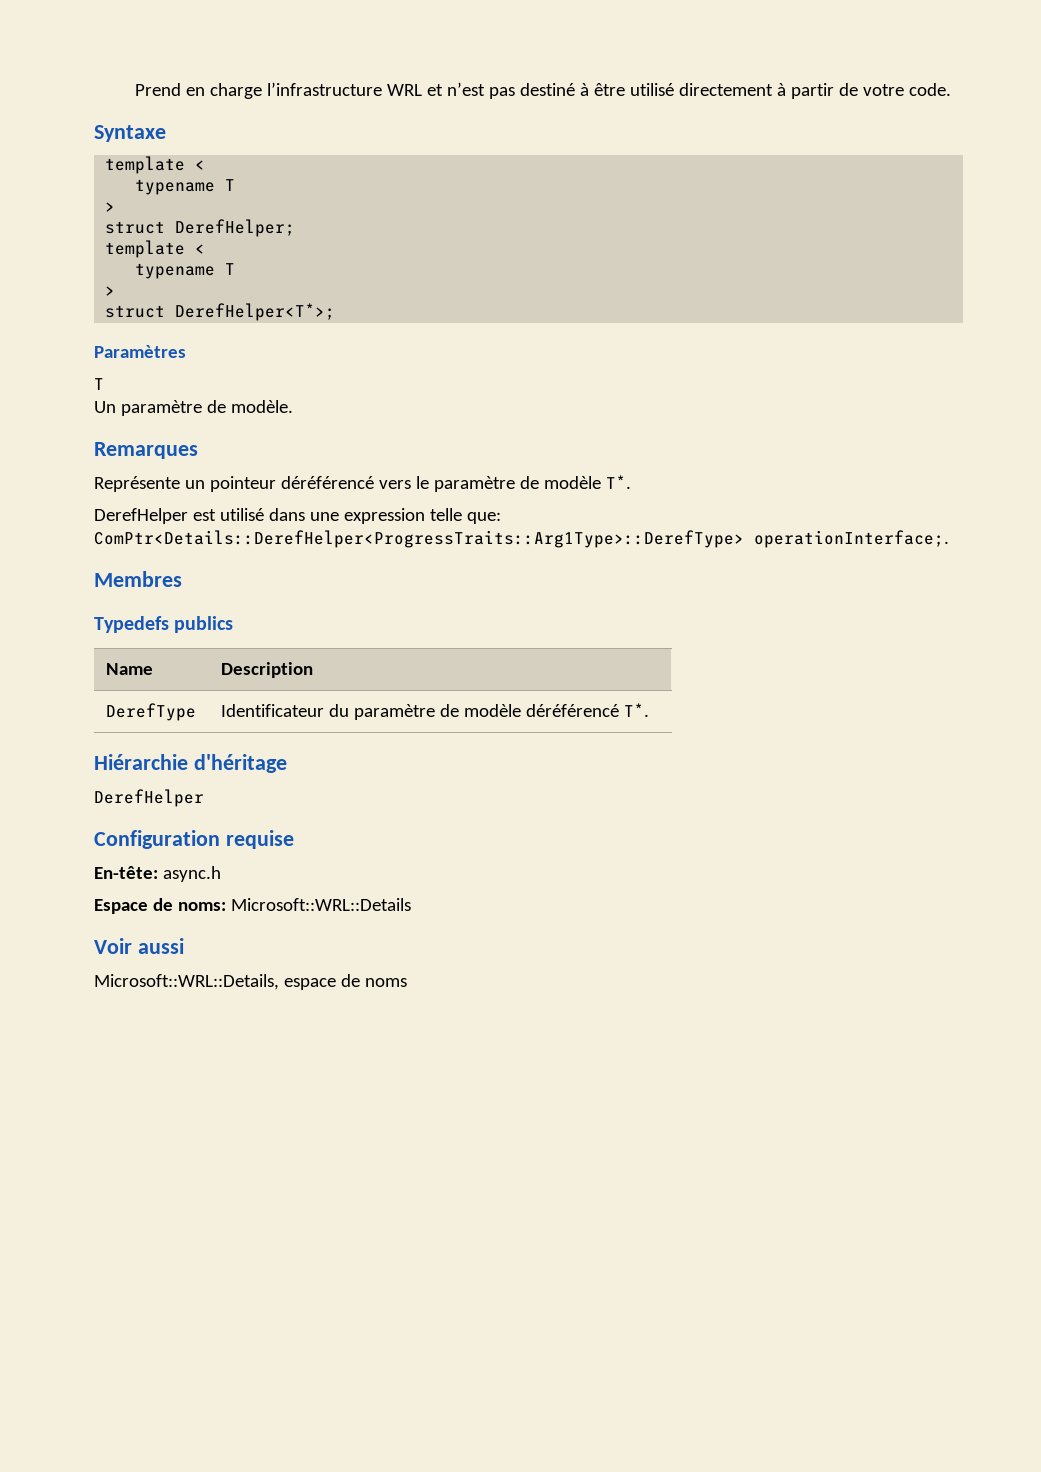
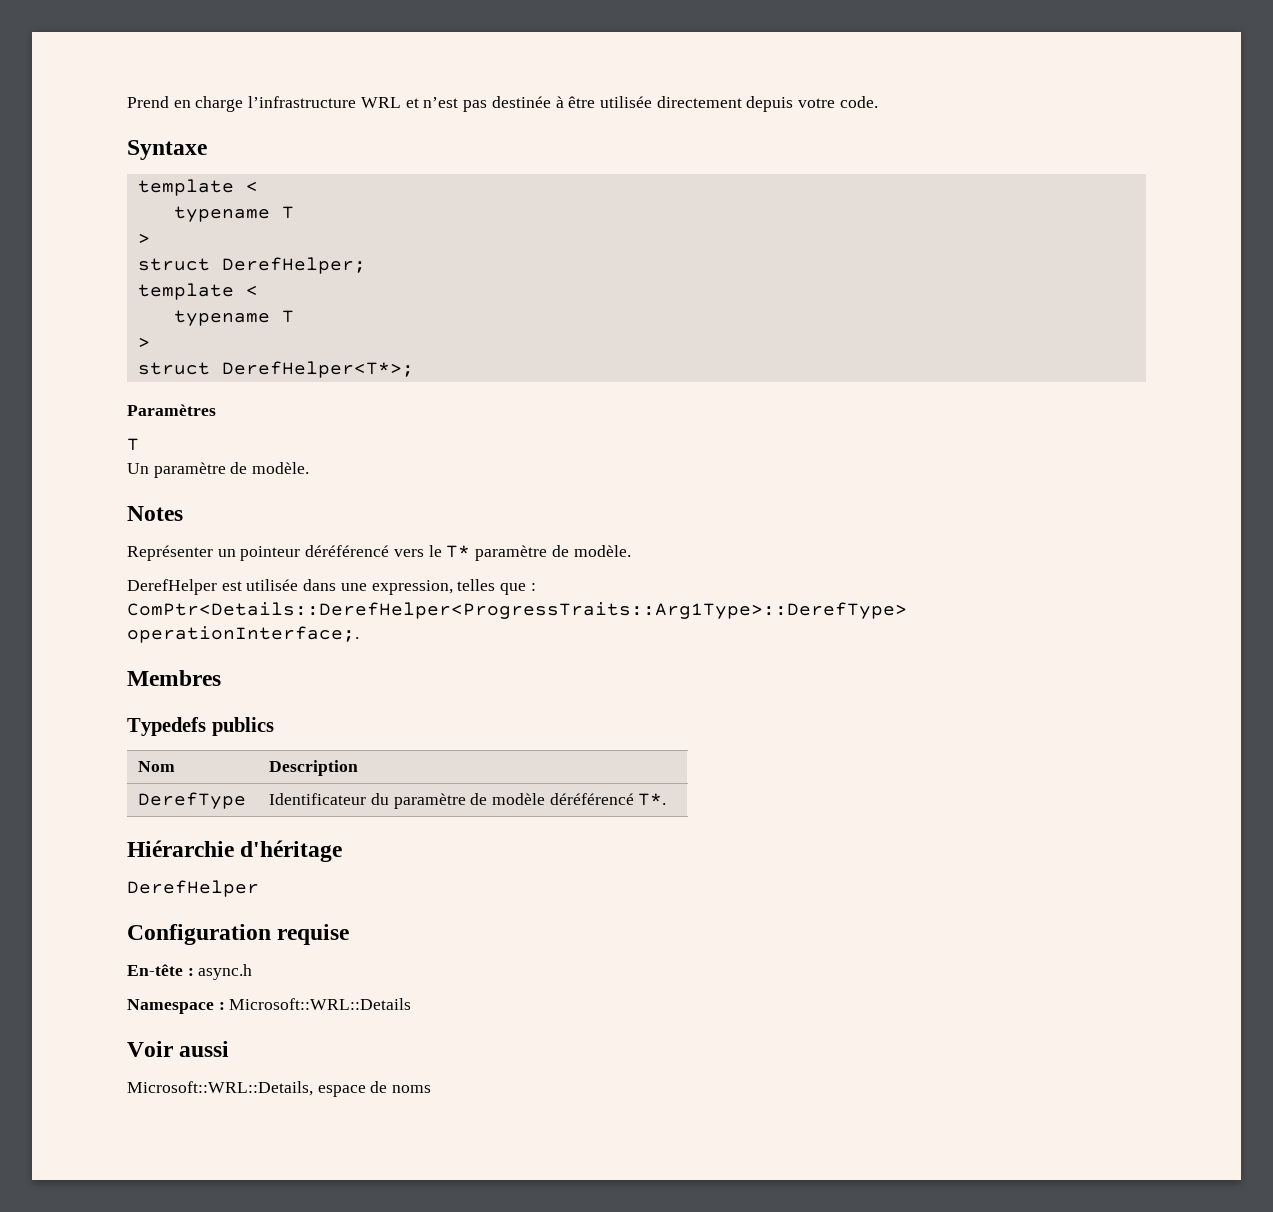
- Prend en charge l’infrastructure WRL et n’est pas destiné à être utilisé directement à partir de votre code.
+ Prend en charge l’infrastructure WRL et n’est pas destinée à être utilisée directement depuis votre code.
- Remarques
- Représente un pointeur déréférencé vers le paramètre de modèle T*.
+ Notes
+ Représenter un pointeur déréférencé vers le T* paramètre de modèle.
- DerefHelper est utilisé dans une expression telle que: ComPtr<Details::DerefHelper<ProgressTraits::Arg1Type>::DerefType> operationInterface;.
+ DerefHelper est utilisée dans une expression, telles que : ComPtr<Details::DerefHelper<ProgressTraits::Arg1Type>::DerefType> operationInterface;.
- Name | Description
+ Nom | Description
- En-tête: async.h
+ En-tête : async.h
- Espace de noms: Microsoft::WRL::Details
+ Namespace : Microsoft::WRL::Details

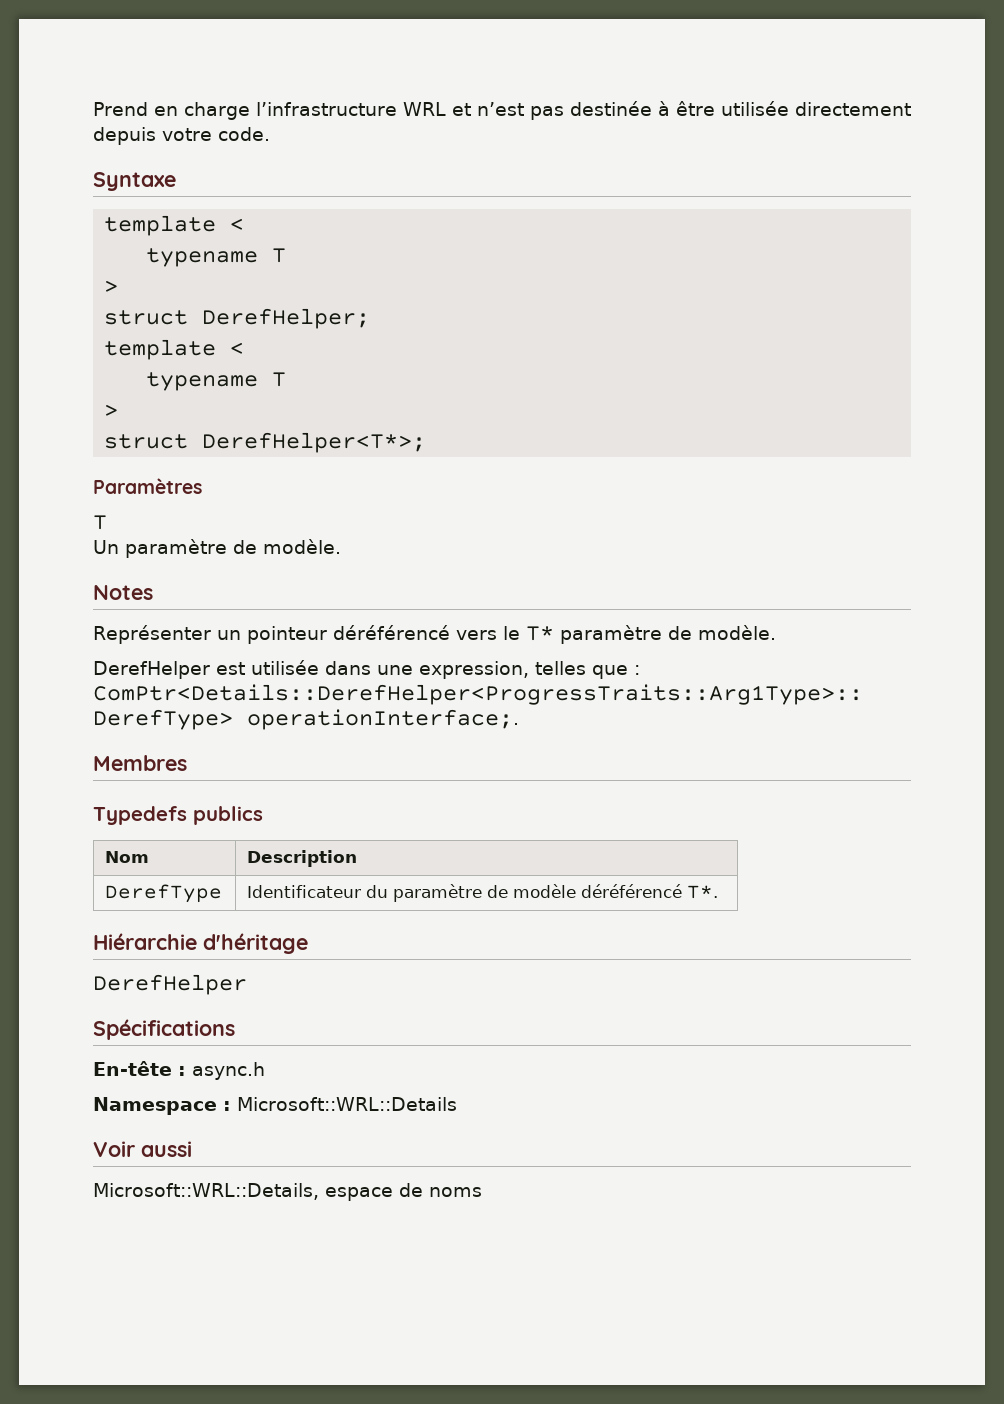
- Configuration requise
+ Spécifications

